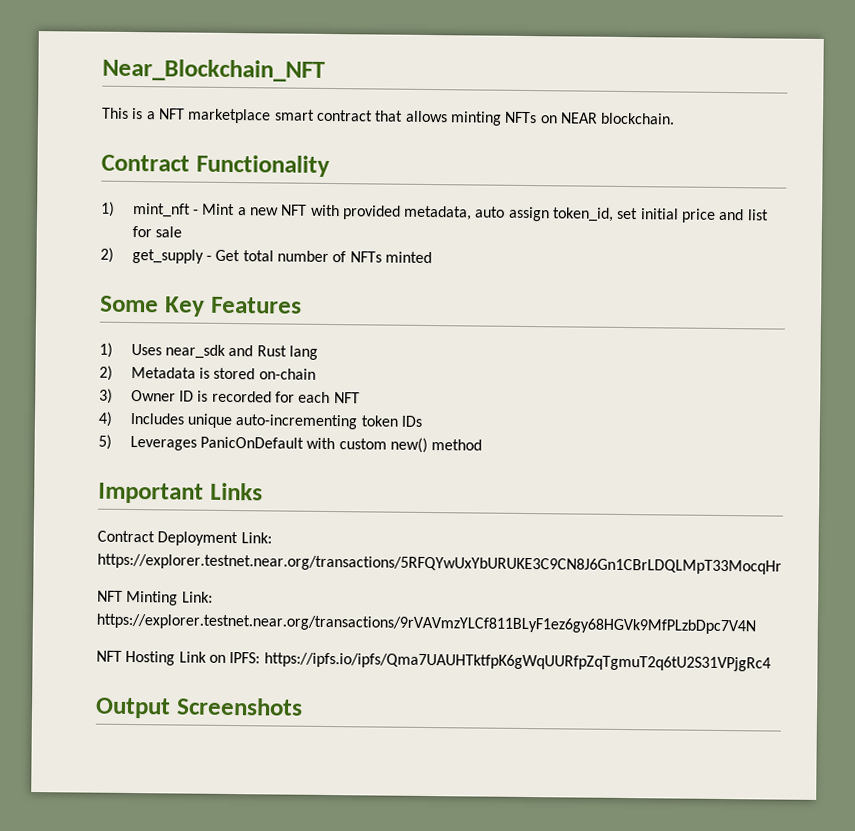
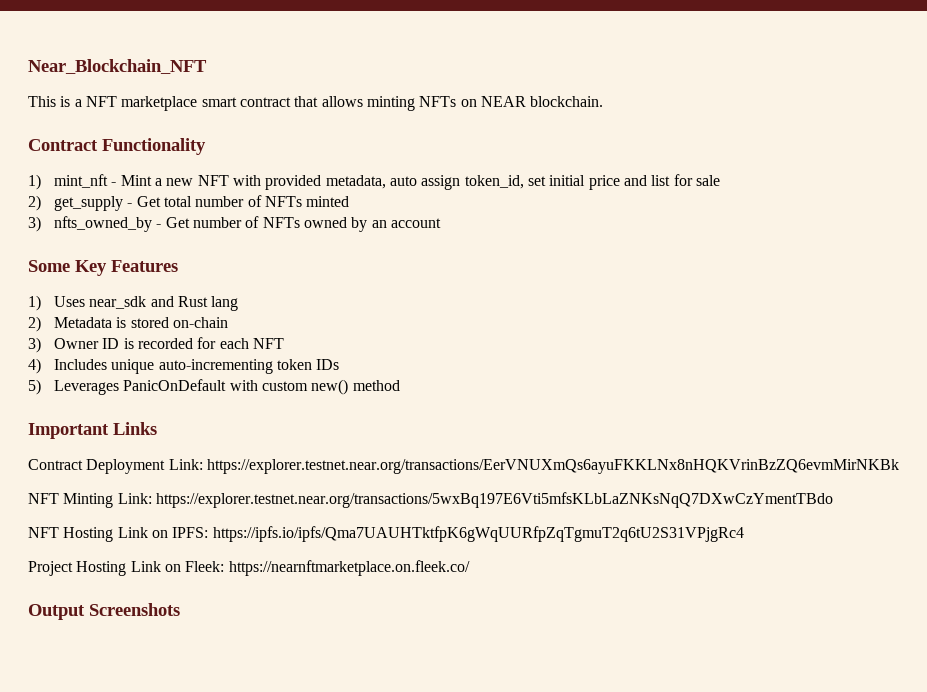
+ 3) nfts_owned_by - Get number of NFTs owned by an account
- Contract Deployment Link: https://explorer.testnet.near.org/transactions/5RFQYwUxYbURUKE3C9CN8J6Gn1CBrLDQLMpT33MocqHr
+ Contract Deployment Link: https://explorer.testnet.near.org/transactions/EerVNUXmQs6ayuFKKLNx8nHQKVrinBzZQ6evmMirNKBk
- NFT Minting Link: https://explorer.testnet.near.org/transactions/9rVAVmzYLCf811BLyF1ez6gy68HGVk9MfPLzbDpc7V4N
+ NFT Minting Link: https://explorer.testnet.near.org/transactions/5wxBq197E6Vti5mfsKLbLaZNKsNqQ7DXwCzYmentTBdo
+ Project Hosting Link on Fleek: https://nearnftmarketplace.on.fleek.co/

